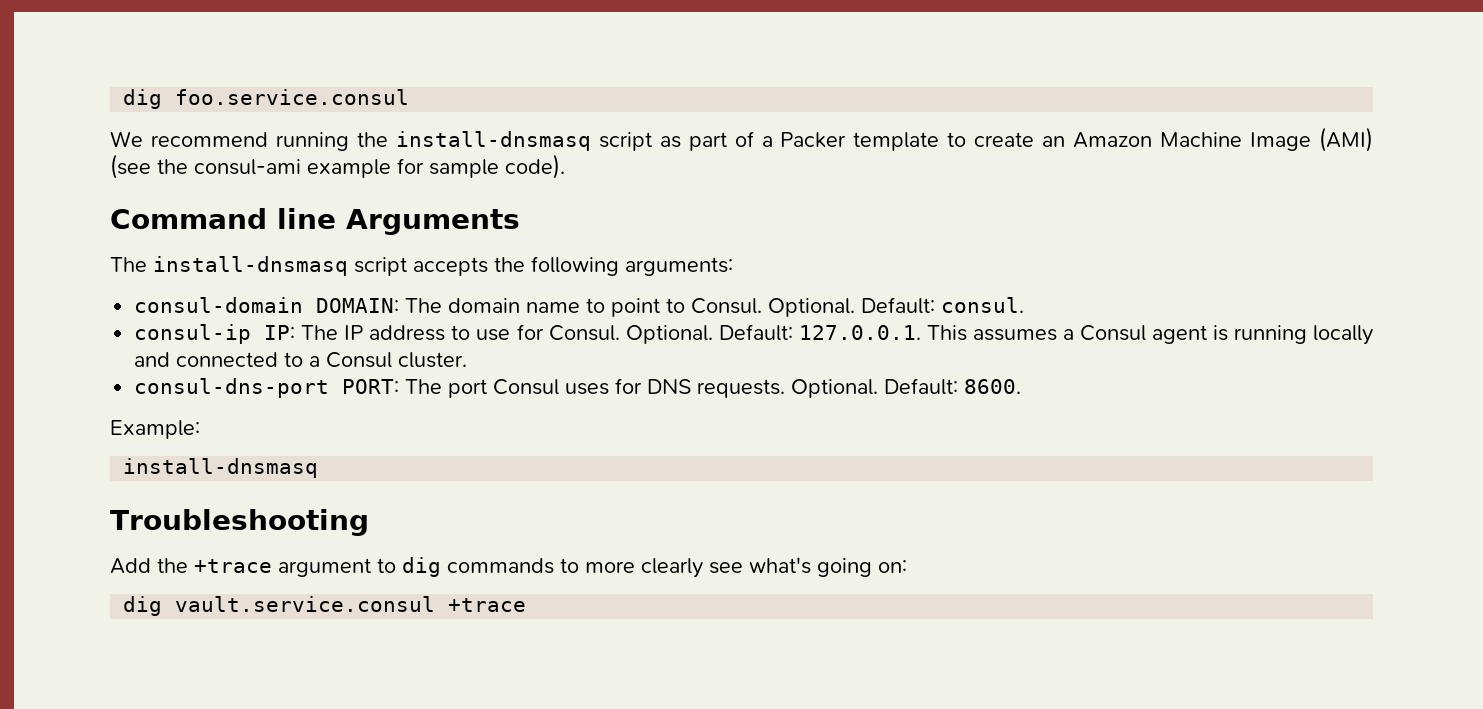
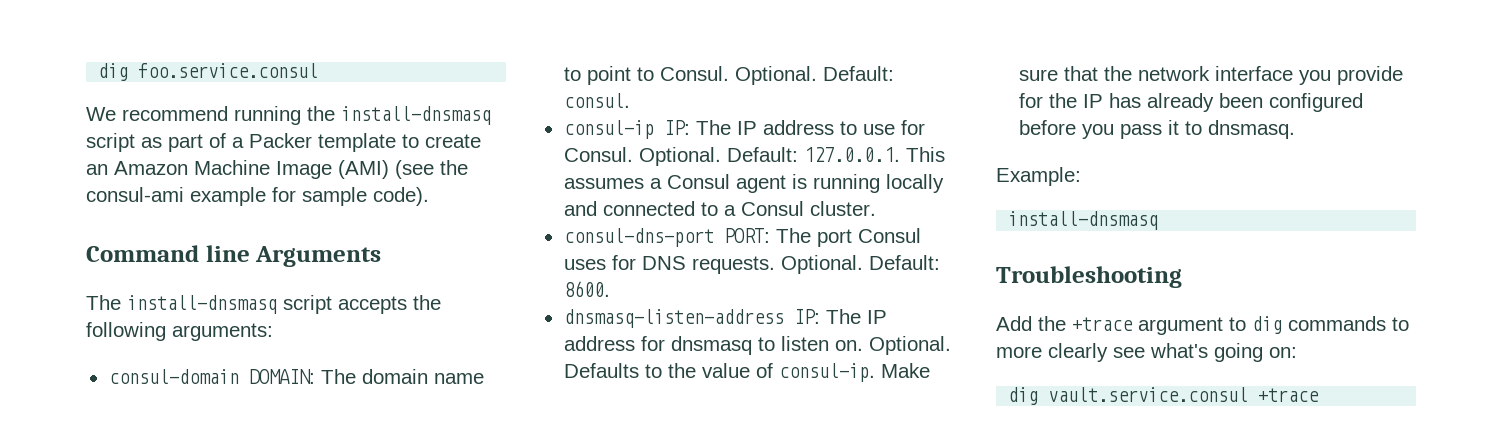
+ dnsmasq-listen-address IP: The IP address for dnsmasq to listen on. Optional. Defaults to the value of consul-ip. Make sure that the network interface you provide for the IP has already been configured before you pass it to dnsmasq.

